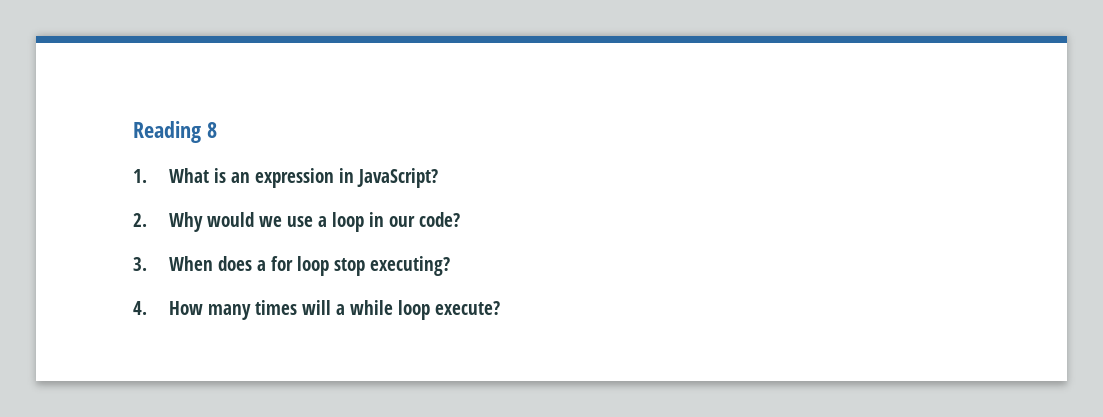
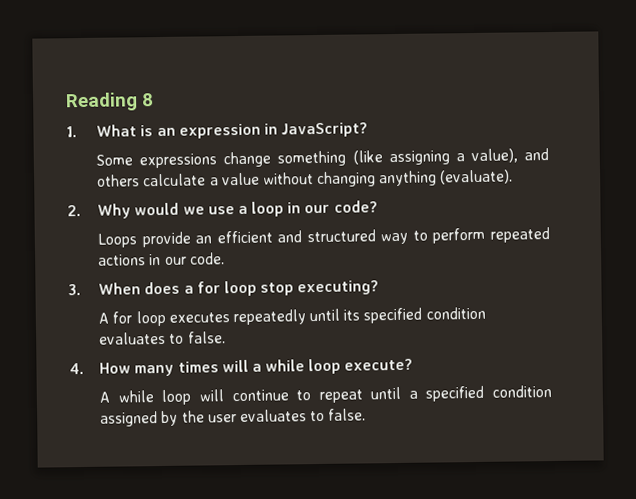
+ Some expressions change something (like assigning a value), and others calculate a value without changing anything (evaluate).
+ Loops provide an efficient and structured way to perform repeated actions in our code.
+ A for loop executes repeatedly until its specified condition evaluates to false.
+ A while loop will continue to repeat until a specified condition assigned by the user evaluates to false.

